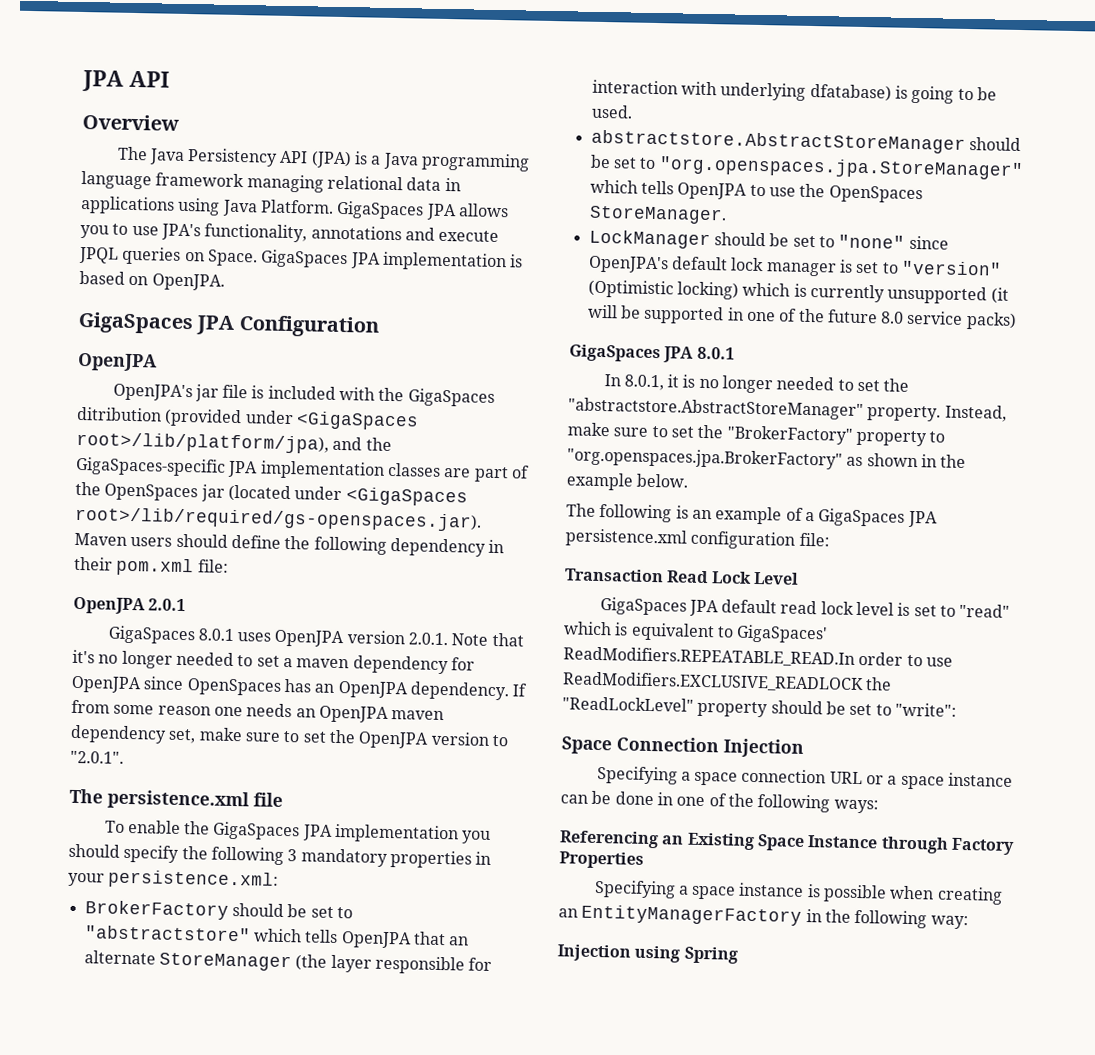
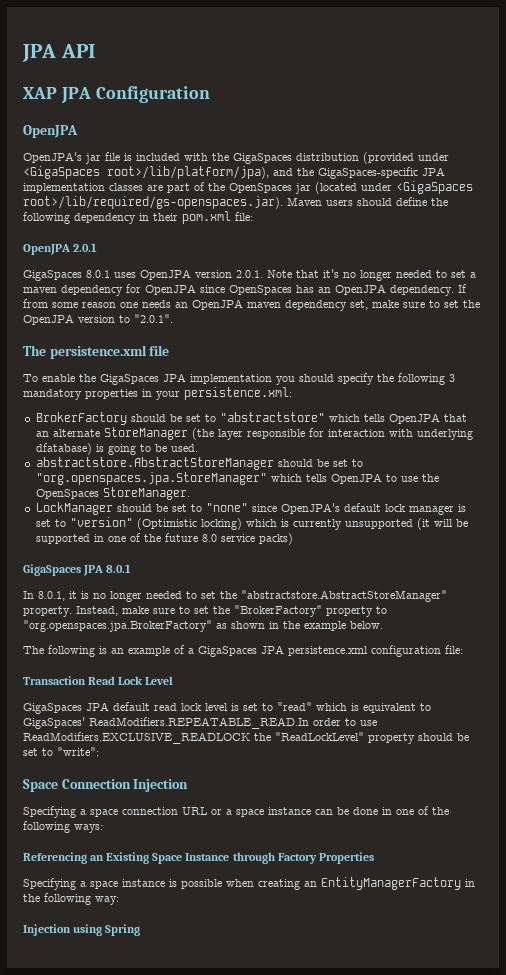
- Overview
- The Java Persistency API (JPA) is a Java programming language framework managing relational data in applications using Java Platform. GigaSpaces JPA allows you to use JPA's functionality, annotations and execute JPQL queries on Space. GigaSpaces JPA implementation is based on OpenJPA.
- GigaSpaces JPA Configuration
+ XAP JPA Configuration
- OpenJPA's jar file is included with the GigaSpaces ditribution (provided under <GigaSpaces root>/lib/platform/jpa), and the GigaSpaces-specific JPA implementation classes are part of the OpenSpaces jar (located under <GigaSpaces root>/lib/required/gs-openspaces.jar). Maven users should define the following dependency in their pom.xml file:
+ OpenJPA's jar file is included with the GigaSpaces distribution (provided under <GigaSpaces root>/lib/platform/jpa), and the GigaSpaces-specific JPA implementation classes are part of the OpenSpaces jar (located under <GigaSpaces root>/lib/required/gs-openspaces.jar). Maven users should define the following dependency in their pom.xml file:

